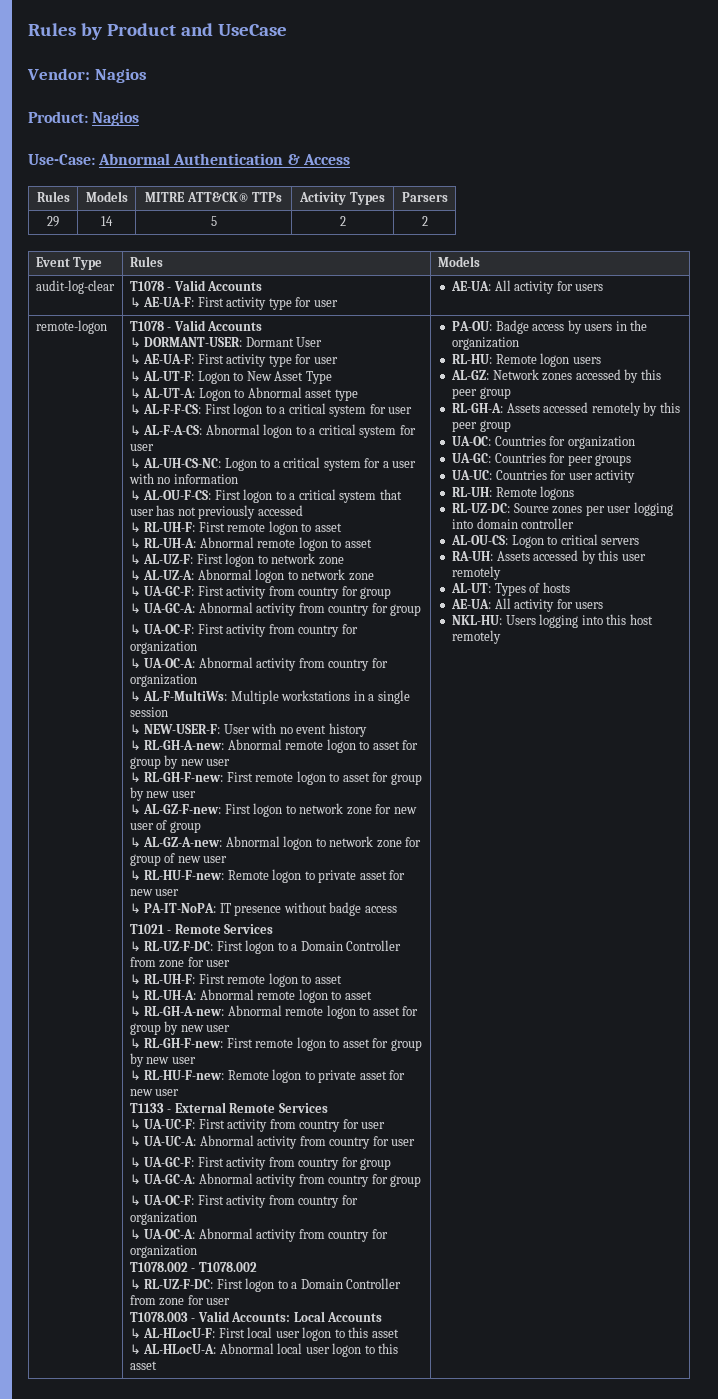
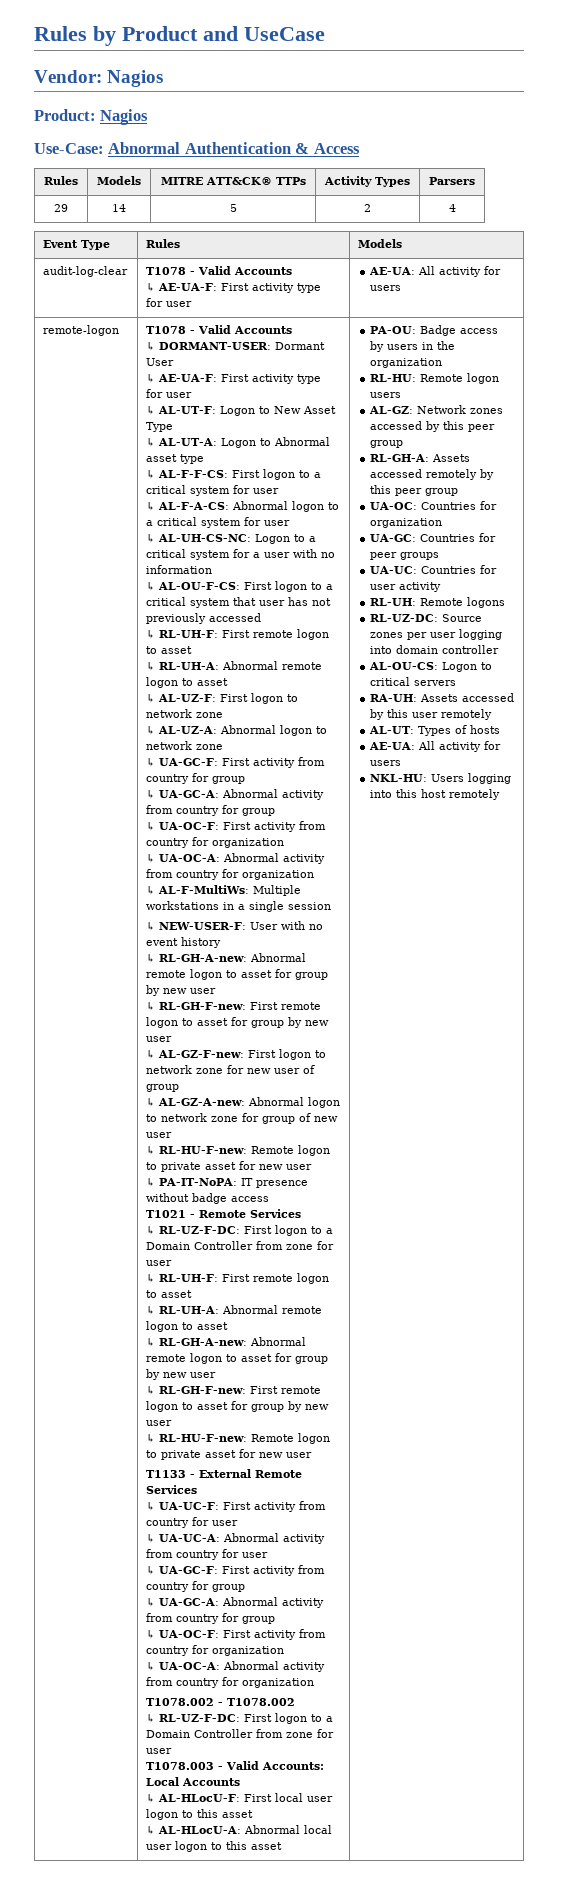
- 29 | 14 | 5 | 2 | 2
+ 29 | 14 | 5 | 2 | 4

